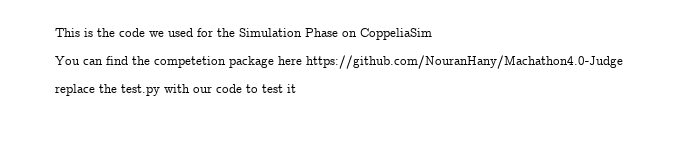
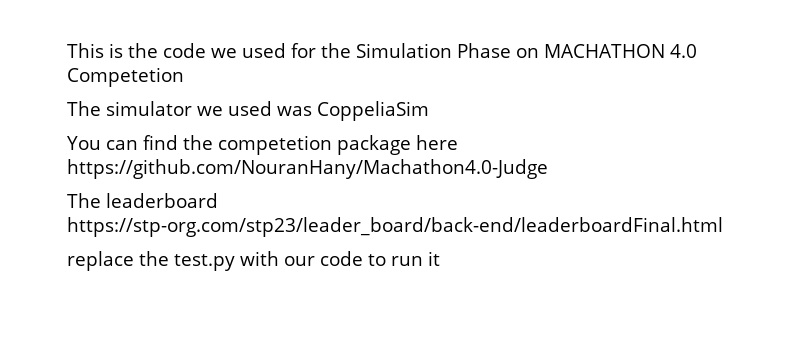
- This is the code we used for the Simulation Phase on CoppeliaSim
+ This is the code we used for the Simulation Phase on MACHATHON 4.0 Competetion
+ The simulator we used was CoppeliaSim
+ The leaderboard https://stp-org.com/stp23/leader_board/back-end/leaderboardFinal.html
- replace the test.py with our code to test it
+ replace the test.py with our code to run it

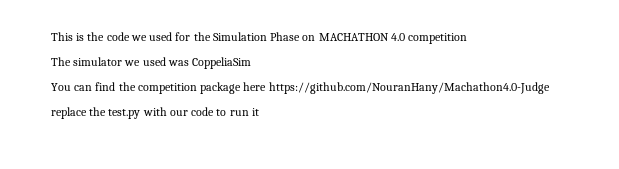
- This is the code we used for the Simulation Phase on MACHATHON 4.0 Competetion
+ This is the code we used for the Simulation Phase on MACHATHON 4.0 competition
- You can find the competetion package here https://github.com/NouranHany/Machathon4.0-Judge
+ You can find the competition package here https://github.com/NouranHany/Machathon4.0-Judge
- The leaderboard https://stp-org.com/stp23/leader_board/back-end/leaderboardFinal.html

